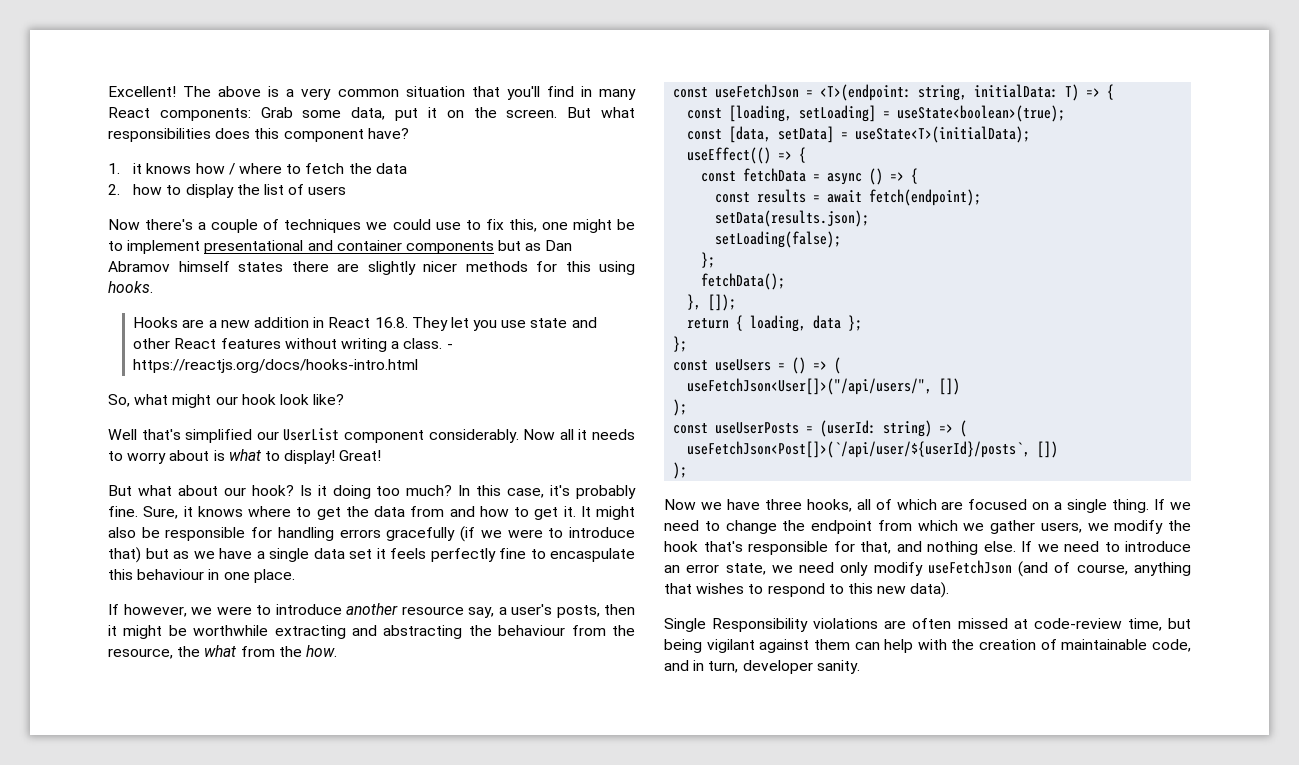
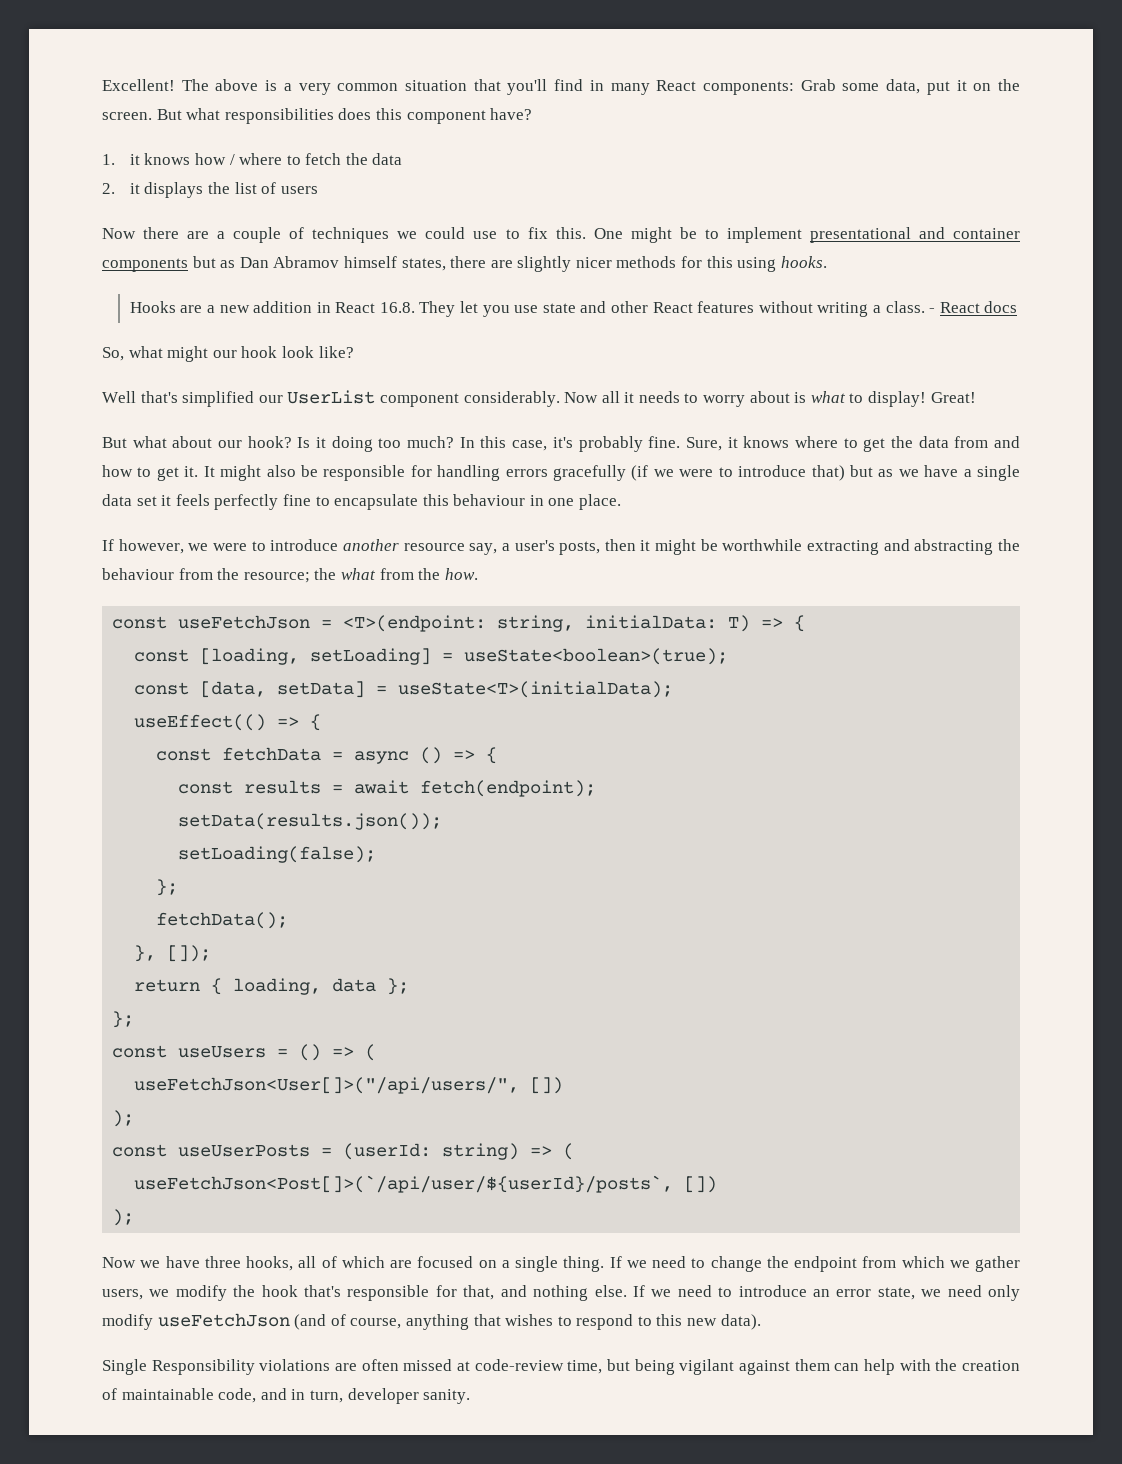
- 2. how to display the list of users
+ 2. it displays the list of users
- Now there's a couple of techniques we could use to fix this, one might be to implement presentational and container components but as Dan Abramov himself states there are slightly nicer methods for this using hooks.
+ Now there are a couple of techniques we could use to fix this. One might be to implement presentational and container components but as Dan Abramov himself states, there are slightly nicer methods for this using hooks.
- - https://reactjs.org/docs/hooks-intro.html
+ - React docs
- It might also be responsible for handling errors gracefully (if we were to introduce that) but as we have a single data set it feels perfectly fine to encaspulate this behaviour in one place.
+ It might also be responsible for handling errors gracefully (if we were to introduce that) but as we have a single data set it feels perfectly fine to encapsulate this behaviour in one place.
- If however, we were to introduce another resource say, a user's posts, then it might be worthwhile extracting and abstracting the behaviour from the resource, the what from the how.
+ If however, we were to introduce another resource say, a user's posts, then it might be worthwhile extracting and abstracting the behaviour from the resource; the what from the how.
- setData(results.json);
+ setData(results.json());

